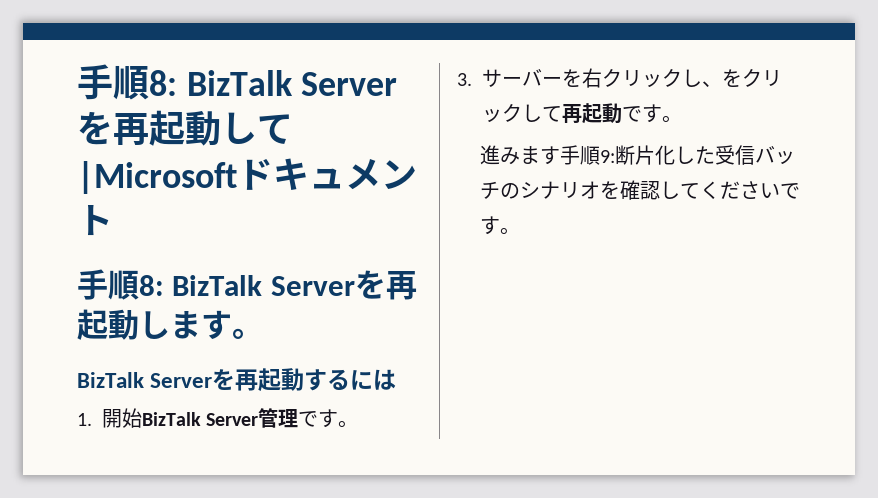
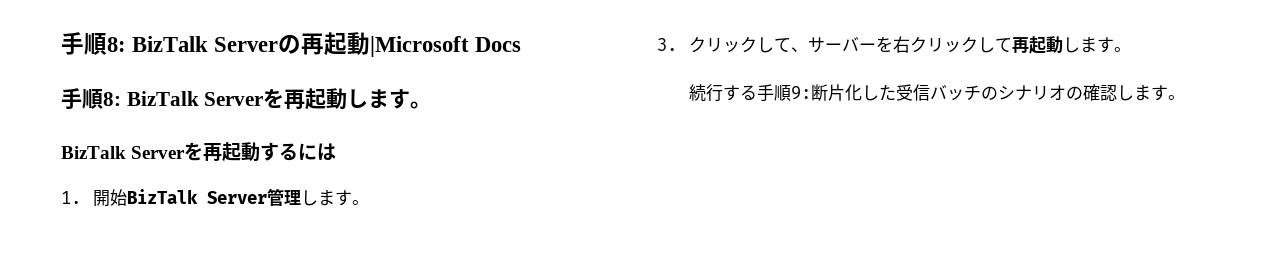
- 手順8: BizTalk Serverを再起動して|Microsoftドキュメント
+ 手順8: BizTalk Serverの再起動|Microsoft Docs
- 1.開始BizTalk Server管理です。
+ 1.開始BizTalk Server管理します。
- 3.サーバーを右クリックし、をクリックして再起動です。
- 進みます手順9:断片化した受信バッチのシナリオを確認してくださいです。
+ 3.クリックして、サーバーを右クリックして再起動します。
+ 続行する手順9:断片化した受信バッチのシナリオの確認します。

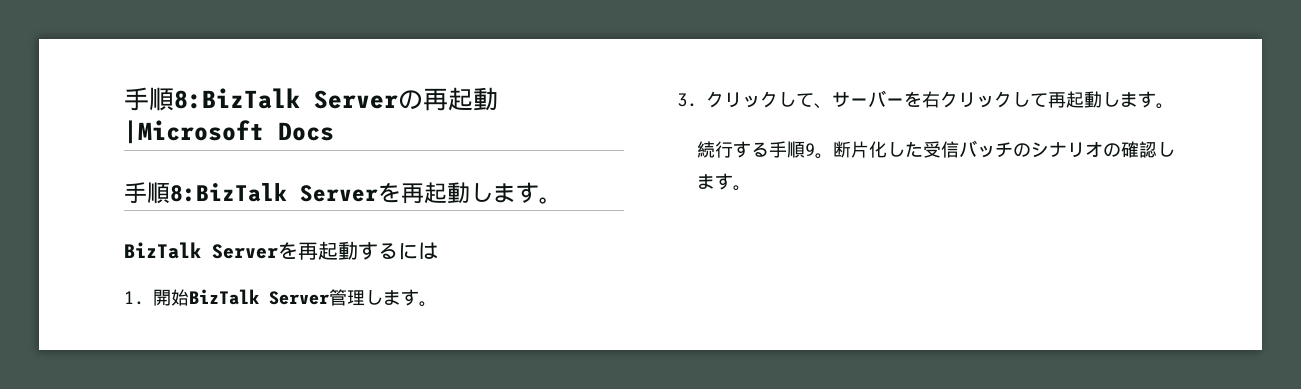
- 手順8: BizTalk Serverの再起動|Microsoft Docs
+ 手順8:BizTalk Serverの再起動|Microsoft Docs
- 手順8: BizTalk Serverを再起動します。
+ 手順8:BizTalk Serverを再起動します。
- 続行する手順9:断片化した受信バッチのシナリオの確認します。
+ 続行する手順9。断片化した受信バッチのシナリオの確認します。

